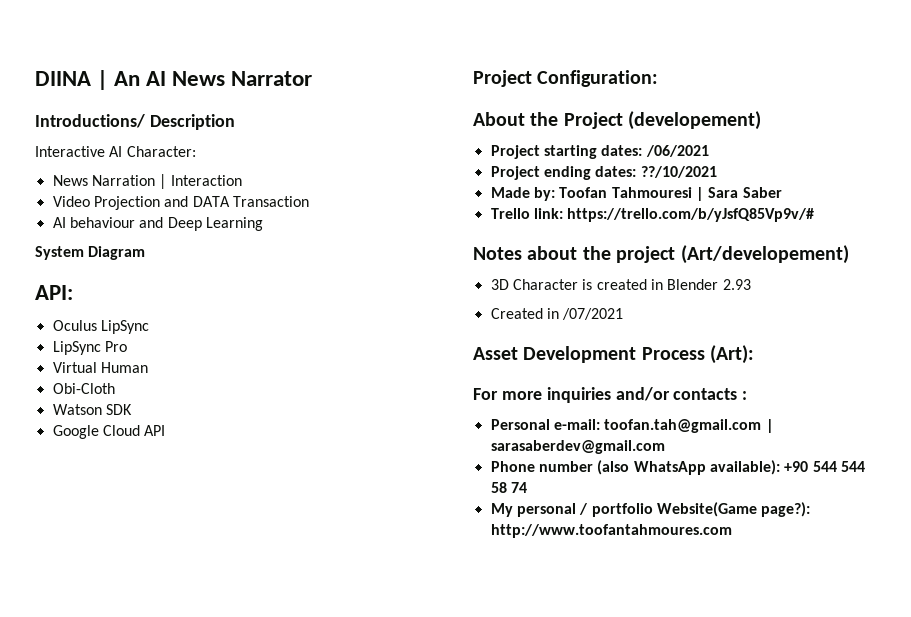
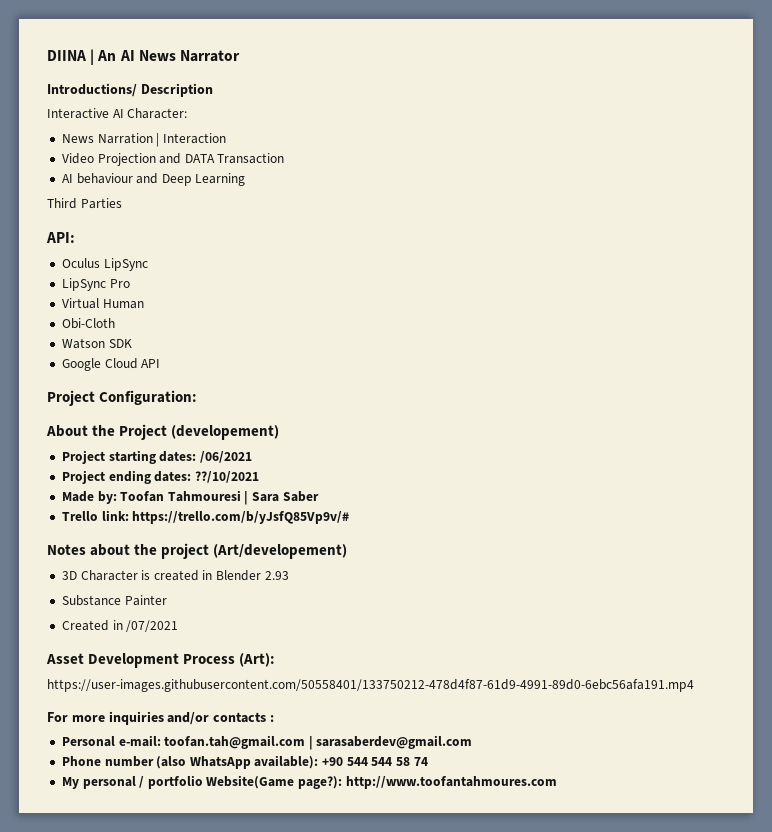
- System Diagram
+ Third Parties
+ Substance Painter
+ https://user-images.githubusercontent.com/50558401/133750212-478d4f87-61d9-4991-89d0-6ebc56afa191.mp4

